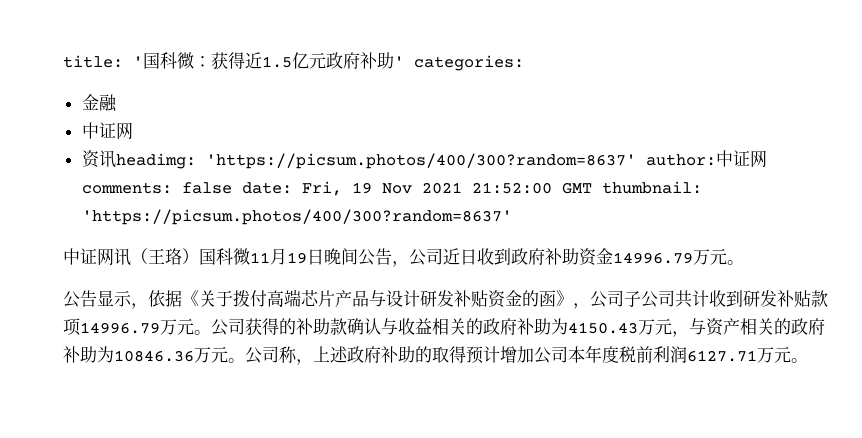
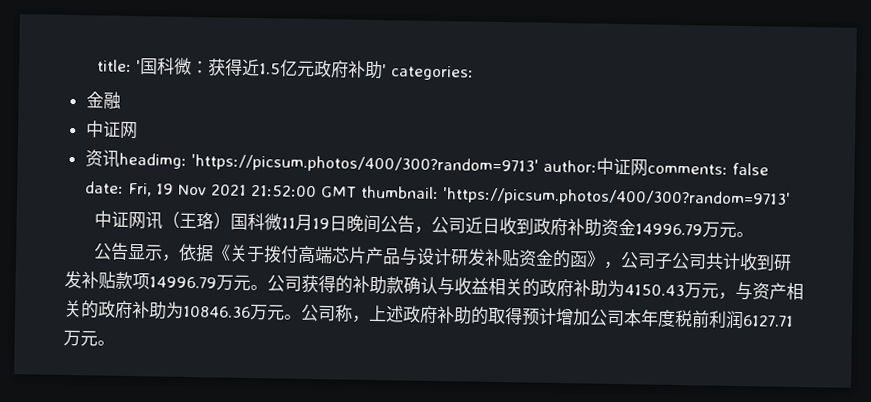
- 资讯headimg: 'https://picsum.photos/400/300?random=8637' author:中证网comments: false date: Fri, 19 Nov 2021 21:52:00 GMT thumbnail: 'https://picsum.photos/400/300?random=8637'
+ 资讯headimg: 'https://picsum.photos/400/300?random=9713' author:中证网comments: false date: Fri, 19 Nov 2021 21:52:00 GMT thumbnail: 'https://picsum.photos/400/300?random=9713'

